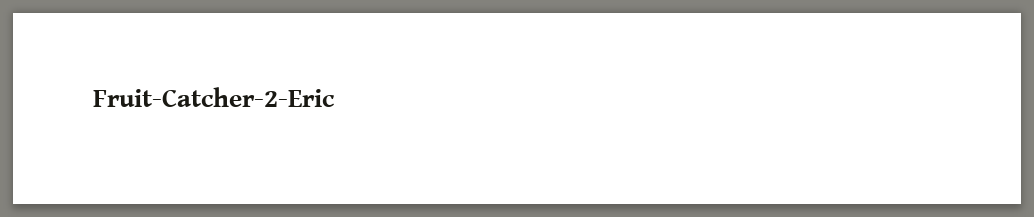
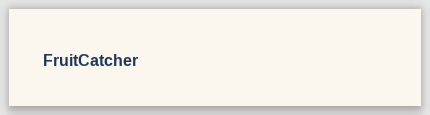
- Fruit-Catcher-2-Eric
+ FruitCatcher

